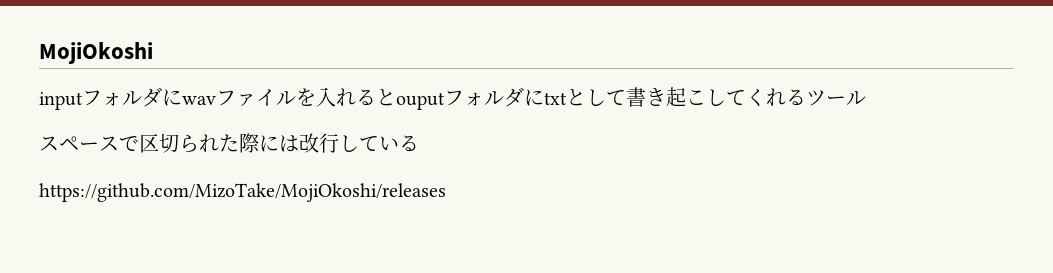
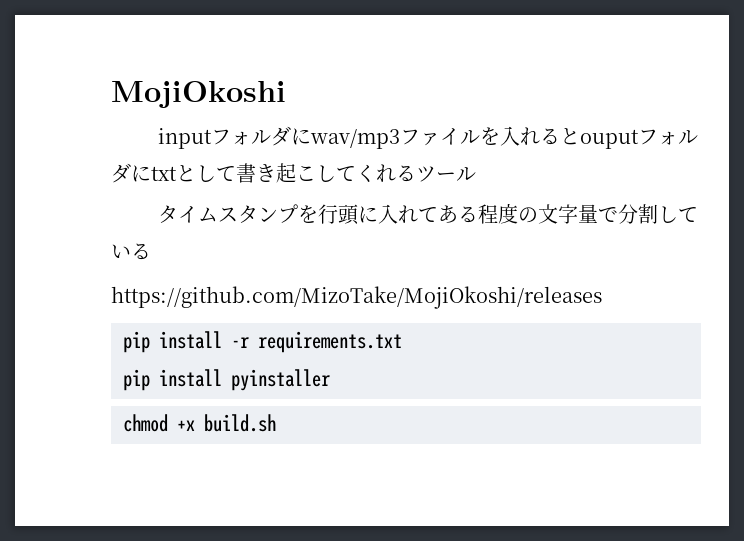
- inputフォルダにwavファイルを入れるとouputフォルダにtxtとして書き起こしてくれるツール
+ inputフォルダにwav/mp3ファイルを入れるとouputフォルダにtxtとして書き起こしてくれるツール
- スペースで区切られた際には改行している
+ タイムスタンプを行頭に入れてある程度の文字量で分割している
  https://github.com/MizoTake/MojiOkoshi/releases
+ pip install -r requirements.txt
+ pip install pyinstaller
+ chmod +x build.sh

